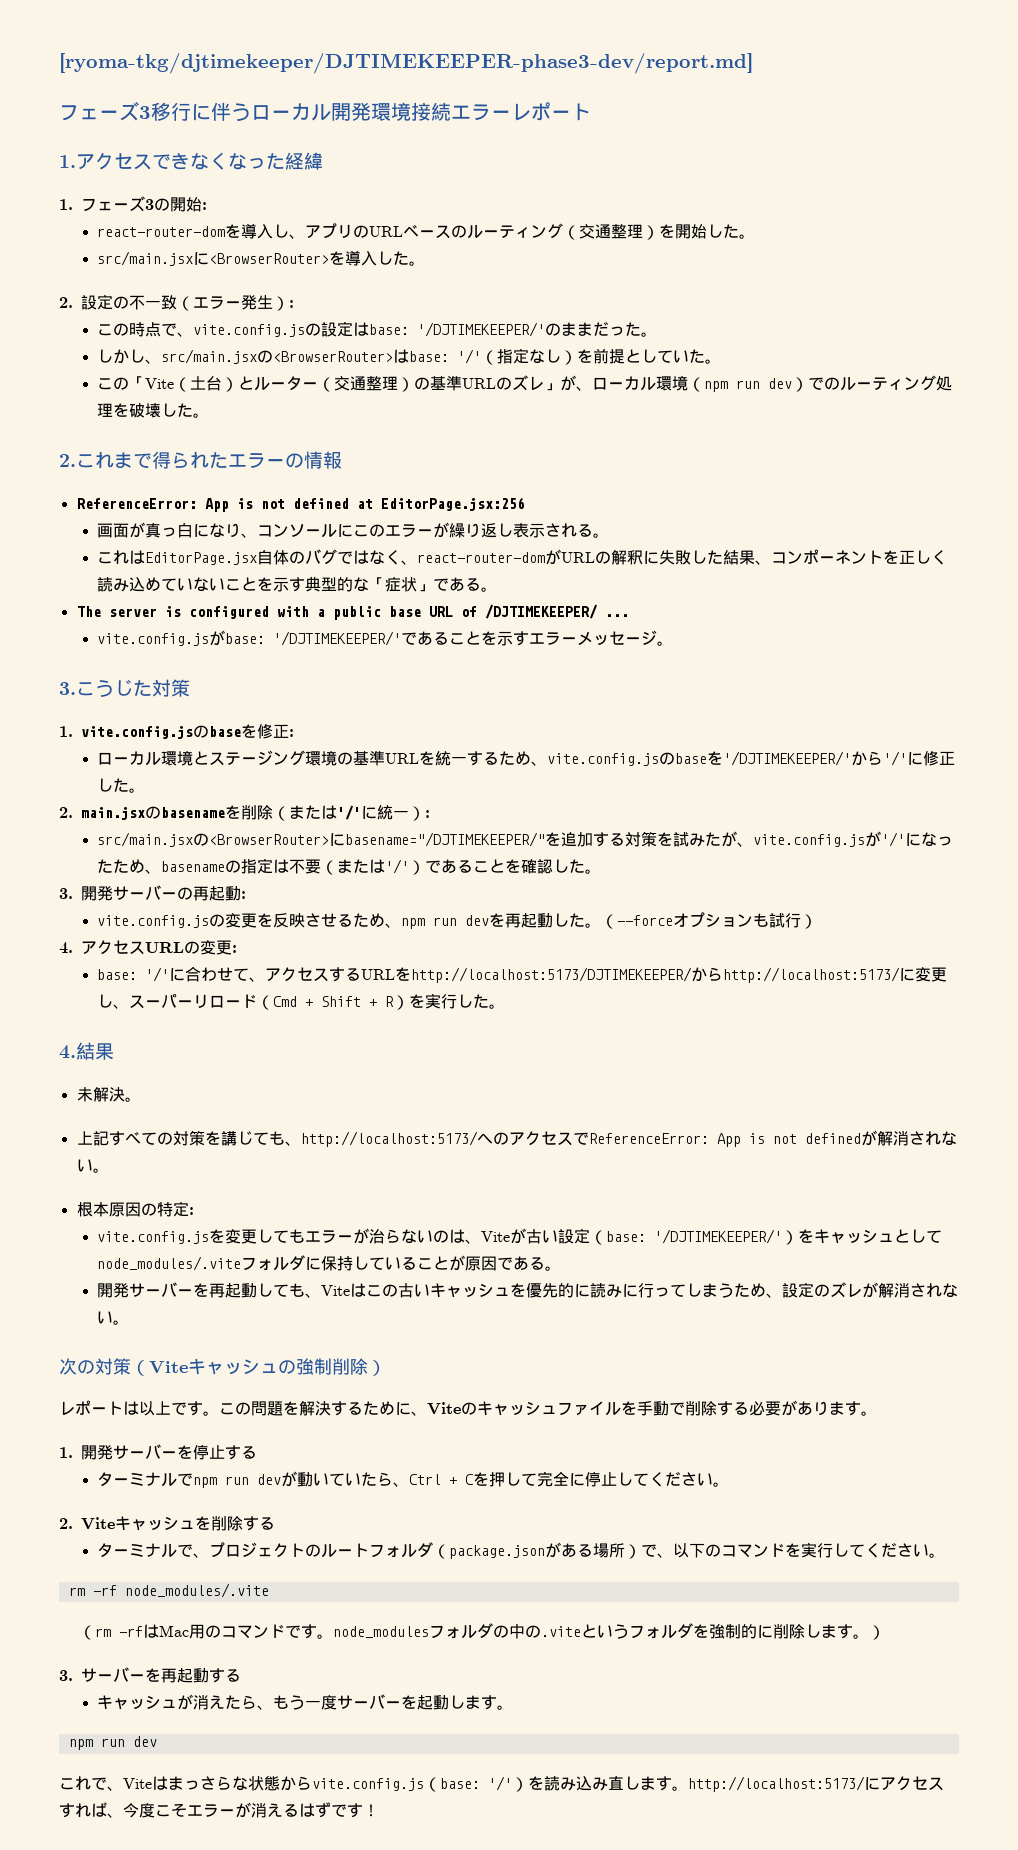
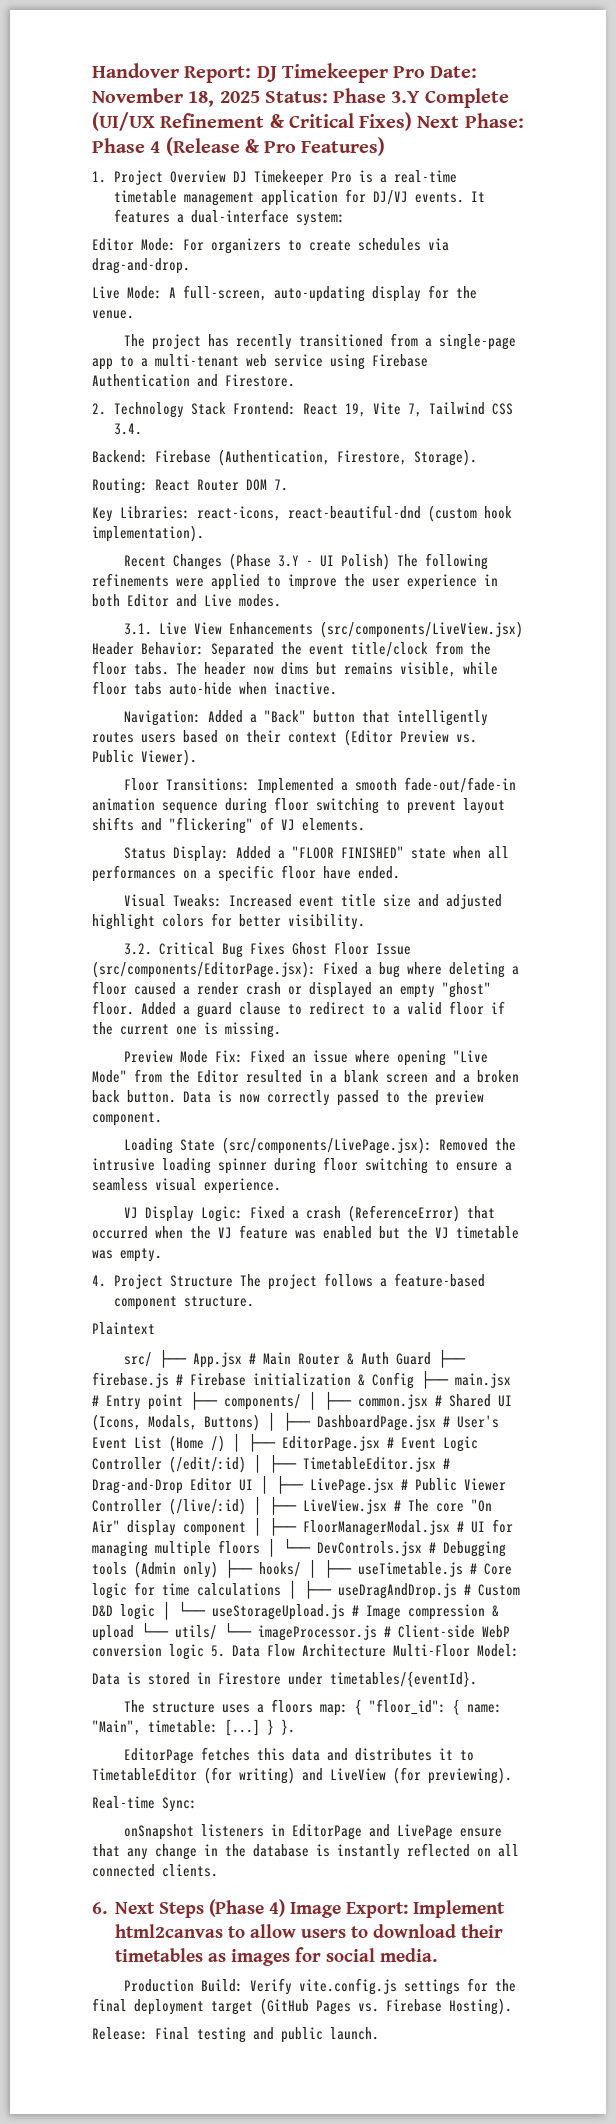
- [ryoma-tkg/djtimekeeper/DJTIMEKEEPER-phase3-dev/report.md]
- フェーズ3移行に伴うローカル開発環境接続エラーレポート
- 1.アクセスできなくなった経緯
- 1.フェーズ3の開始:
- react-router-domを導入し、アプリのURLベースのルーティング（交通整理）を開始した。
- src/main.jsxに<BrowserRouter>を導入した。
- 2.設定の不一致（エラー発生）:
- この時点で、vite.config.jsの設定はbase: '/DJTIMEKEEPER/'のままだった。
- しかし、src/main.jsxの<BrowserRouter>はbase: '/'（指定なし）を前提としていた。
- この「Vite（土台）とルーター（交通整理）の基準URLのズレ」が、ローカル環境（npm run dev）でのルーティング処理を破壊した。
- 2.これまで得られたエラーの情報
- ReferenceError: App is not defined at EditorPage.jsx:256
- 画面が真っ白になり、コンソールにこのエラーが繰り返し表示される。
- これはEditorPage.jsx自体のバグではなく、react-router-domがURLの解釈に失敗した結果、コンポーネントを正しく読み込めていないことを示す典型的な「症状」である。
- The server is configured with a public base URL of /DJTIMEKEEPER/ ...
- vite.config.jsがbase: '/DJTIMEKEEPER/'であることを示すエラーメッセージ。
- 3.こうじた対策
- 1. vite.config.jsのbaseを修正:
- ローカル環境とステージング環境の基準URLを統一するため、vite.config.jsのbaseを'/DJTIMEKEEPER/'から'/'に修正した。
- 2. main.jsxのbasenameを削除（または'/'に統一）:
- src/main.jsxの<BrowserRouter>にbasename="/DJTIMEKEEPER/"を追加する対策を試みたが、vite.config.jsが'/'になったため、basenameの指定は不要（または'/'）であることを確認した。
- 3.開発サーバーの再起動:
- vite.config.jsの変更を反映させるため、npm run devを再起動した。（--forceオプションも試行）
- 4.アクセスURLの変更:
- base: '/'に合わせて、アクセスするURLをhttp://localhost:5173/DJTIMEKEEPER/からhttp://localhost:5173/に変更し、スーパーリロード（Cmd + Shift + R）を実行した。
- 4.結果
- 未解決。
- 上記すべての対策を講じても、http://localhost:5173/へのアクセスでReferenceError: App is not definedが解消されない。
- 根本原因の特定:
- vite.config.jsを変更してもエラーが治らないのは、Viteが古い設定（base: '/DJTIMEKEEPER/'）をキャッシュとしてnode_modules/.viteフォルダに保持していることが原因である。
- 開発サーバーを再起動しても、Viteはこの古いキャッシュを優先的に読みに行ってしまうため、設定のズレが解消されない。
- 次の対策（Viteキャッシュの強制削除）
- レポートは以上です。この問題を解決するために、Viteのキャッシュファイルを手動で削除する必要があります。
- 1.開発サーバーを停止する
- ターミナルでnpm run devが動いていたら、Ctrl + Cを押して完全に停止してください。
- 2. Viteキャッシュを削除する
- ターミナルで、プロジェクトのルートフォルダ（package.jsonがある場所）で、以下のコマンドを実行してください。
- rm -rf node_modules/.vite
- （rm -rfはMac用のコマンドです。node_modulesフォルダの中の.viteというフォルダを強制的に削除します。）
- 3.サーバーを再起動する
- キャッシュが消えたら、もう一度サーバーを起動します。
- npm run dev
- これで、Viteはまっさらな状態からvite.config.js（base: '/'）を読み込み直します。http://localhost:5173/にアクセスすれば、今度こそエラーが消えるはずです！
+ Handover Report: DJ Timekeeper Pro Date: November 18, 2025 Status: Phase 3.Y Complete (UI/UX Refinement & Critical Fixes) Next Phase: Phase 4 (Release & Pro Features)
+ 1. Project Overview DJ Timekeeper Pro is a real-time timetable management application for DJ/VJ events. It features a dual-interface system:
+ Editor Mode: For organizers to create schedules via drag-and-drop.
+ Live Mode: A full-screen, auto-updating display for the venue.
+ The project has recently transitioned from a single-page app to a multi-tenant web service using Firebase Authentication and Firestore.
+ 2. Technology Stack Frontend: React 19, Vite 7, Tailwind CSS 3.4.
+ Backend: Firebase (Authentication, Firestore, Storage).
+ Routing: React Router DOM 7.
+ Key Libraries: react-icons, react-beautiful-dnd (custom hook implementation).
+ Recent Changes (Phase 3.Y - UI Polish) The following refinements were applied to improve the user experience in both Editor and Live modes.
+ 3.1. Live View Enhancements (src/components/LiveView.jsx) Header Behavior: Separated the event title/clock from the floor tabs. The header now dims but remains visible, while floor tabs auto-hide when inactive.
+ Navigation: Added a "Back" button that intelligently routes users based on their context (Editor Preview vs. Public Viewer).
+ Floor Transitions: Implemented a smooth fade-out/fade-in animation sequence during floor switching to prevent layout shifts and "flickering" of VJ elements.
+ Status Display: Added a "FLOOR FINISHED" state when all performances on a specific floor have ended.
+ Visual Tweaks: Increased event title size and adjusted highlight colors for better visibility.
+ 3.2. Critical Bug Fixes Ghost Floor Issue (src/components/EditorPage.jsx): Fixed a bug where deleting a floor caused a render crash or displayed an empty "ghost" floor. Added a guard clause to redirect to a valid floor if the current one is missing.
+ Preview Mode Fix: Fixed an issue where opening "Live Mode" from the Editor resulted in a blank screen and a broken back button. Data is now correctly passed to the preview component.
+ Loading State (src/components/LivePage.jsx): Removed the intrusive loading spinner during floor switching to ensure a seamless visual experience.
+ VJ Display Logic: Fixed a crash (ReferenceError) that occurred when the VJ feature was enabled but the VJ timetable was empty.
+ 4. Project Structure The project follows a feature-based component structure.
+ Plaintext
+ src/ ├── App.jsx # Main Router & Auth Guard ├── firebase.js # Firebase initialization & Config ├── main.jsx # Entry point ├── components/ │ ├── common.jsx # Shared UI (Icons, Modals, Buttons) │ ├── DashboardPage.jsx # User's Event List (Home /) │ ├── EditorPage.jsx # Event Logic Controller (/edit/:id) │ ├── TimetableEditor.jsx # Drag-and-Drop Editor UI │ ├── LivePage.jsx # Public Viewer Controller (/live/:id) │ ├── LiveView.jsx # The core "On Air" display component │ ├── FloorManagerModal.jsx # UI for managing multiple floors │ └── DevControls.jsx # Debugging tools (Admin only) ├── hooks/ │ ├── useTimetable.js # Core logic for time calculations │ ├── useDragAndDrop.js # Custom D&D logic │ └── useStorageUpload.js # Image compression & upload └── utils/ └── imageProcessor.js # Client-side WebP conversion logic 5. Data Flow Architecture Multi-Floor Model:
+ Data is stored in Firestore under timetables/{eventId}.
+ The structure uses a floors map: { "floor_id": { name: "Main", timetable: [...] } }.
+ EditorPage fetches this data and distributes it to TimetableEditor (for writing) and LiveView (for previewing).
+ Real-time Sync:
+ onSnapshot listeners in EditorPage and LivePage ensure that any change in the database is instantly reflected on all connected clients.
+ 6. Next Steps (Phase 4) Image Export: Implement html2canvas to allow users to download their timetables as images for social media.
+ Production Build: Verify vite.config.js settings for the final deployment target (GitHub Pages vs. Firebase Hosting).
+ Release: Final testing and public launch.

